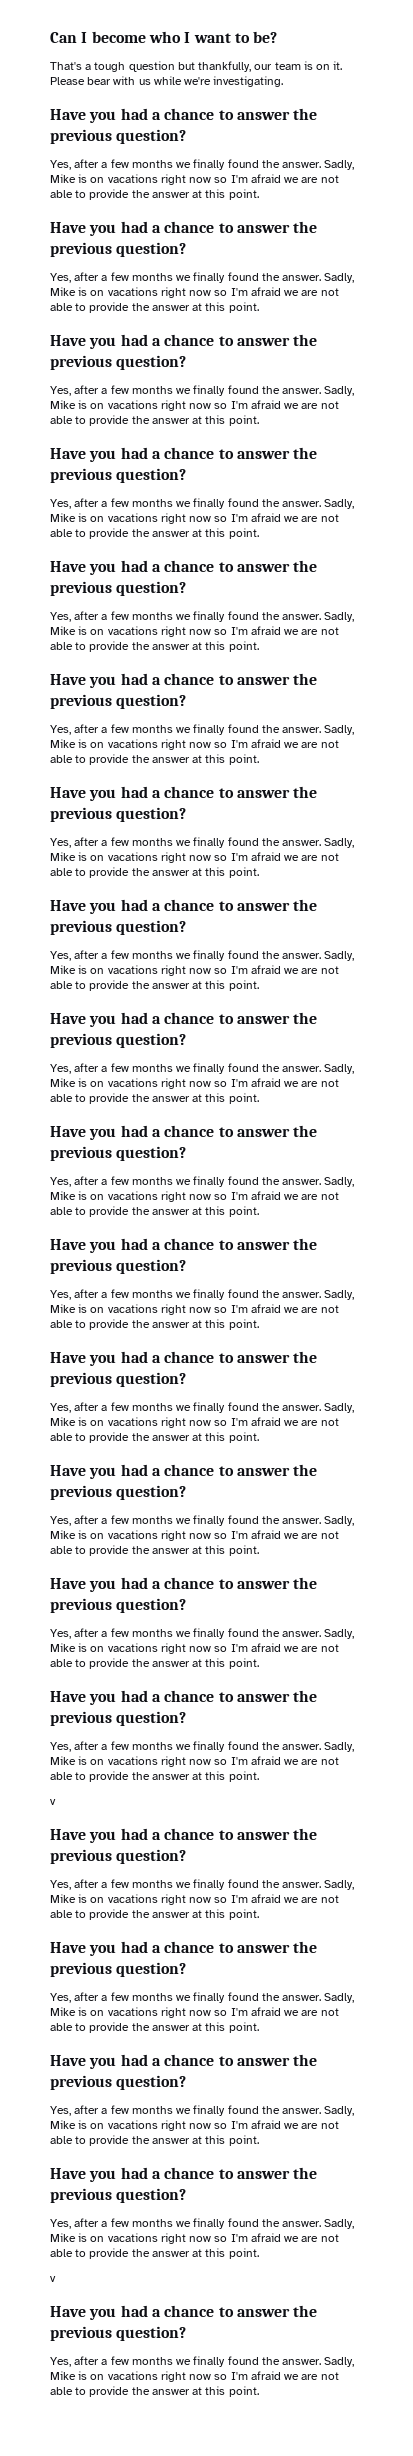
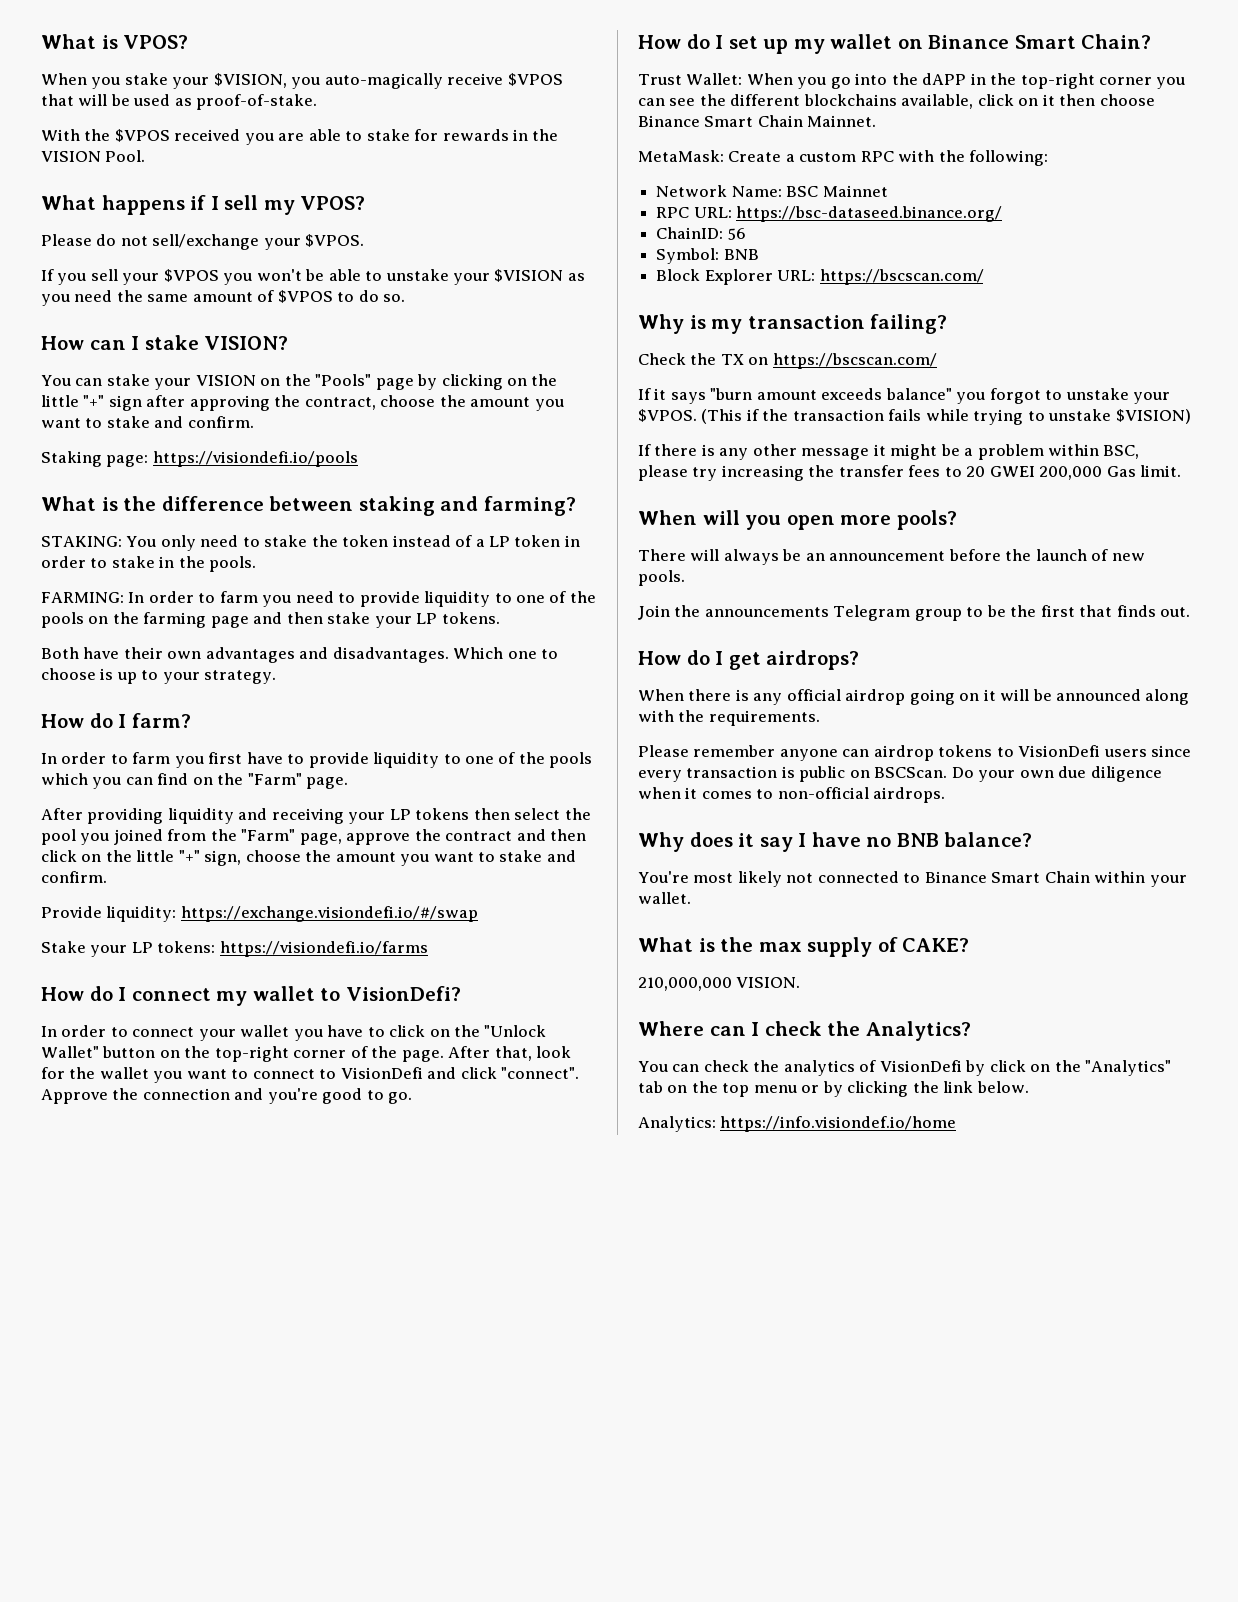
- Can I become who I want to be?
- That's a tough question but thankfully, our team is on it. Please bear with us while we're investigating.
- Have you had a chance to answer the previous question?
- Yes, after a few months we finally found the answer. Sadly, Mike is on vacations right now so I'm afraid we are not able to provide the answer at this point.
- Have you had a chance to answer the previous question?
- Yes, after a few months we finally found the answer. Sadly, Mike is on vacations right now so I'm afraid we are not able to provide the answer at this point.
- Have you had a chance to answer the previous question?
- Yes, after a few months we finally found the answer. Sadly, Mike is on vacations right now so I'm afraid we are not able to provide the answer at this point.
- Have you had a chance to answer the previous question?
- Yes, after a few months we finally found the answer. Sadly, Mike is on vacations right now so I'm afraid we are not able to provide the answer at this point.
- Have you had a chance to answer the previous question?
- Yes, after a few months we finally found the answer. Sadly, Mike is on vacations right now so I'm afraid we are not able to provide the answer at this point.
- Have you had a chance to answer the previous question?
- Yes, after a few months we finally found the answer. Sadly, Mike is on vacations right now so I'm afraid we are not able to provide the answer at this point.
- Have you had a chance to answer the previous question?
- Yes, after a few months we finally found the answer. Sadly, Mike is on vacations right now so I'm afraid we are not able to provide the answer at this point.
- Have you had a chance to answer the previous question?
- Yes, after a few months we finally found the answer. Sadly, Mike is on vacations right now so I'm afraid we are not able to provide the answer at this point.
- Have you had a chance to answer the previous question?
- Yes, after a few months we finally found the answer. Sadly, Mike is on vacations right now so I'm afraid we are not able to provide the answer at this point.
- Have you had a chance to answer the previous question?
- Yes, after a few months we finally found the answer. Sadly, Mike is on vacations right now so I'm afraid we are not able to provide the answer at this point.
- Have you had a chance to answer the previous question?
- Yes, after a few months we finally found the answer. Sadly, Mike is on vacations right now so I'm afraid we are not able to provide the answer at this point.
- Have you had a chance to answer the previous question?
- Yes, after a few months we finally found the answer. Sadly, Mike is on vacations right now so I'm afraid we are not able to provide the answer at this point.
- Have you had a chance to answer the previous question?
- Yes, after a few months we finally found the answer. Sadly, Mike is on vacations right now so I'm afraid we are not able to provide the answer at this point.
- Have you had a chance to answer the previous question?
- Yes, after a few months we finally found the answer. Sadly, Mike is on vacations right now so I'm afraid we are not able to provide the answer at this point.
- Have you had a chance to answer the previous question?
- Yes, after a few months we finally found the answer. Sadly, Mike is on vacations right now so I'm afraid we are not able to provide the answer at this point.
- v
- Have you had a chance to answer the previous question?
- Yes, after a few months we finally found the answer. Sadly, Mike is on vacations right now so I'm afraid we are not able to provide the answer at this point.
- Have you had a chance to answer the previous question?
- Yes, after a few months we finally found the answer. Sadly, Mike is on vacations right now so I'm afraid we are not able to provide the answer at this point.
- Have you had a chance to answer the previous question?
- Yes, after a few months we finally found the answer. Sadly, Mike is on vacations right now so I'm afraid we are not able to provide the answer at this point.
- Have you had a chance to answer the previous question?
- Yes, after a few months we finally found the answer. Sadly, Mike is on vacations right now so I'm afraid we are not able to provide the answer at this point.
- v
- Have you had a chance to answer the previous question?
- Yes, after a few months we finally found the answer. Sadly, Mike is on vacations right now so I'm afraid we are not able to provide the answer at this point.
+ What is VPOS?
+ When you stake your $VISION, you auto-magically receive $VPOS that will be used as proof-of-stake.
+ With the $VPOS received you are able to stake for rewards in the VISION Pool.
+ What happens if I sell my VPOS?
+ Please do not sell/exchange your $VPOS.
+ If you sell your $VPOS you won't be able to unstake your $VISION as you need the same amount of $VPOS to do so.
+ How can I stake VISION?
+ You can stake your VISION on the "Pools" page by clicking on the little "+" sign after approving the contract, choose the amount you want to stake and confirm.
+ Staking page: https://visiondefi.io/pools
+ What is the difference between staking and farming?
+ STAKING: You only need to stake the token instead of a LP token in order to stake in the pools.
+ FARMING: In order to farm you need to provide liquidity to one of the pools on the farming page and then stake your LP tokens.
+ Both have their own advantages and disadvantages. Which one to choose is up to your strategy.
+ How do I farm?
+ In order to farm you first have to provide liquidity to one of the pools which you can find on the "Farm" page.
+ After providing liquidity and receiving your LP tokens then select the pool you joined from the "Farm" page, approve the contract and then click on the little "+" sign, choose the amount you want to stake and confirm.
+ Provide liquidity: https://exchange.visiondefi.io/#/swap
+ Stake your LP tokens: https://visiondefi.io/farms
+ How do I connect my wallet to VisionDefi?
+ In order to connect your wallet you have to click on the "Unlock Wallet" button on the top-right corner of the page. After that, look for the wallet you want to connect to VisionDefi and click "connect". Approve the connection and you're good to go.
+ How do I set up my wallet on Binance Smart Chain?
+ Trust Wallet: When you go into the dAPP in the top-right corner you can see the different blockchains available, click on it then choose Binance Smart Chain Mainnet.
+ MetaMask: Create a custom RPC with the following:
+ Network Name: BSC Mainnet
+ RPC URL: https://bsc-dataseed.binance.org/
+ ChainID: 56
+ Symbol: BNB
+ Block Explorer URL: https://bscscan.com/
+ Why is my transaction failing?
+ Check the TX on https://bscscan.com/
+ If it says "burn amount exceeds balance" you forgot to unstake your $VPOS. (This if the transaction fails while trying to unstake $VISION)
+ If there is any other message it might be a problem within BSC, please try increasing the transfer fees to 20 GWEI 200,000 Gas limit.
+ When will you open more pools?
+ There will always be an announcement before the launch of new pools.
+ Join the announcements Telegram group to be the first that finds out.
+ How do I get airdrops?
+ When there is any official airdrop going on it will be announced along with the requirements.
+ Please remember anyone can airdrop tokens to VisionDefi users since every transaction is public on BSCScan. Do your own due diligence when it comes to non-official airdrops.
+ Why does it say I have no BNB balance?
+ You're most likely not connected to Binance Smart Chain within your wallet.
+ What is the max supply of CAKE?
+ 210,000,000 VISION.
+ Where can I check the Analytics?
+ You can check the analytics of VisionDefi by click on the "Analytics" tab on the top menu or by clicking the link below.
+ Analytics: https://info.visiondef.io/home

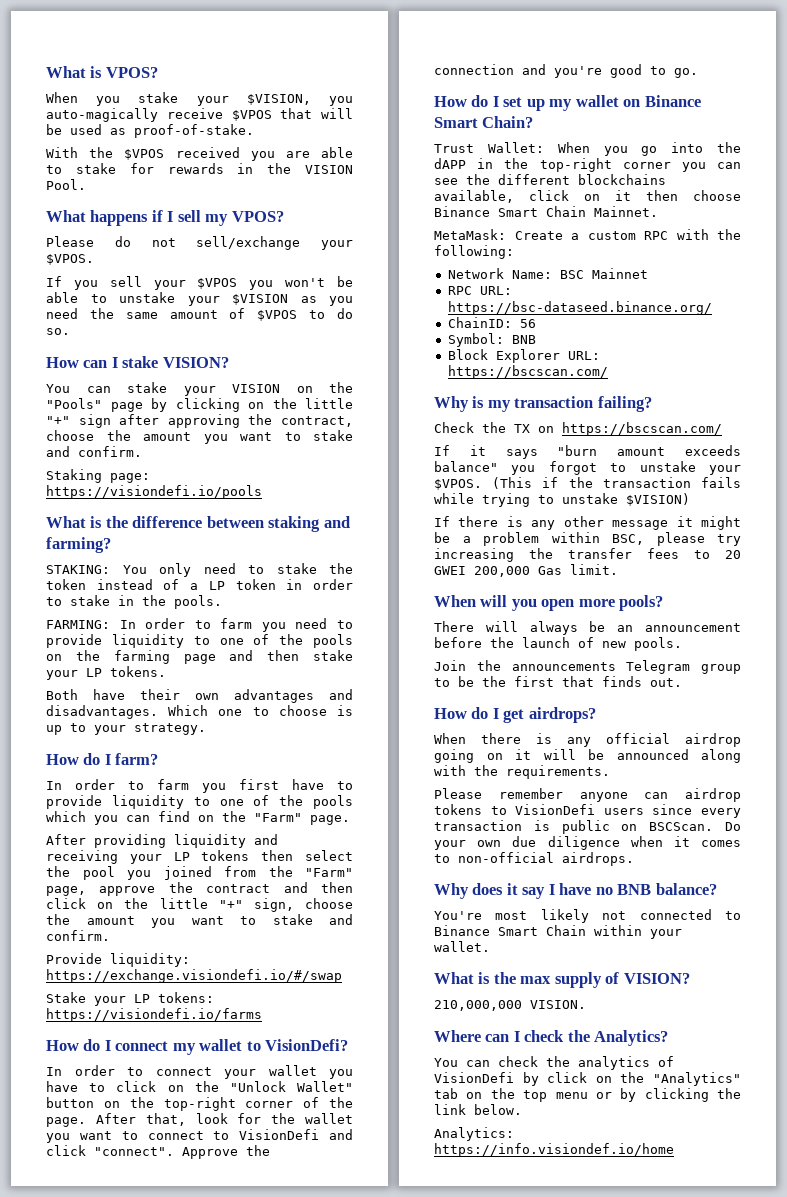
- What is the max supply of CAKE?
+ What is the max supply of VISION?

